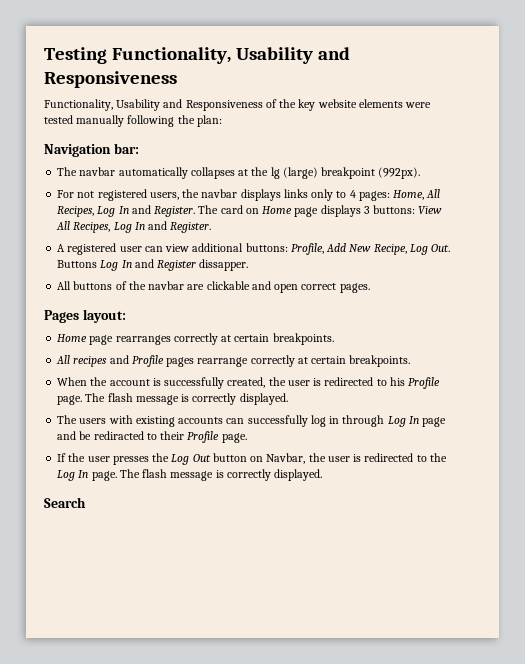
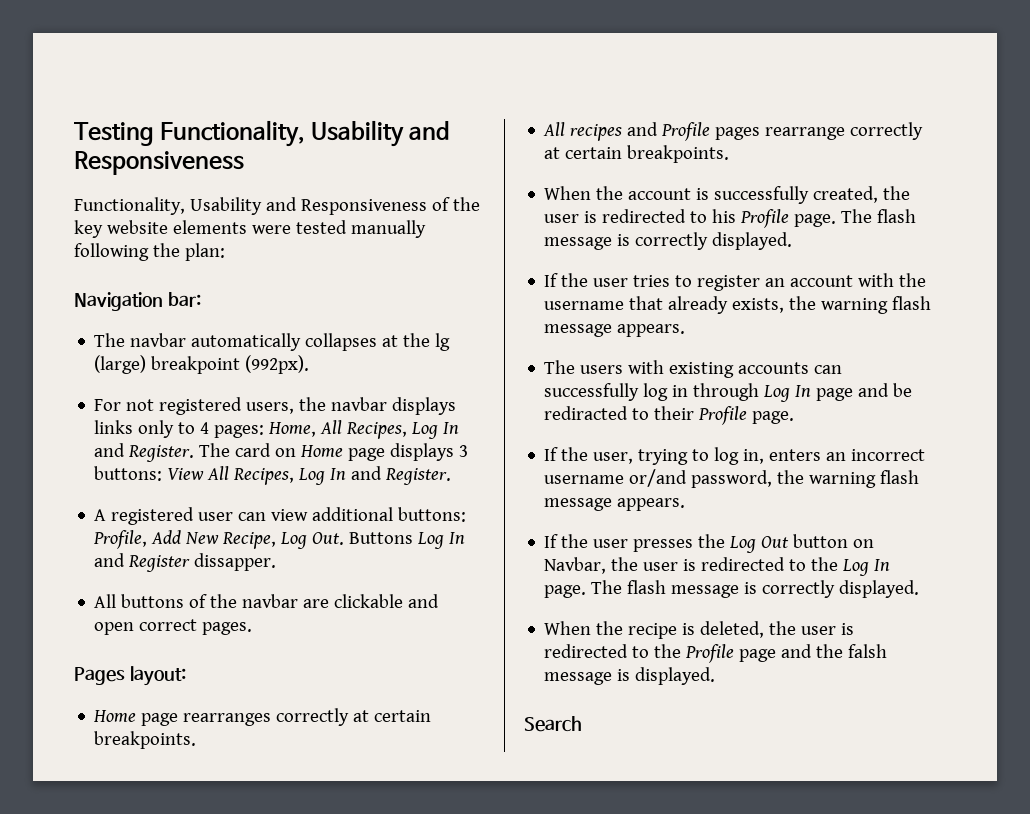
+ If the user tries to register an account with the username that already exists, the warning flash message appears.
+ If the user, trying to log in, enters an incorrect username or/and password, the warning flash message appears.
+ When the recipe is deleted, the user is redirected to the Profile page and the falsh message is displayed.

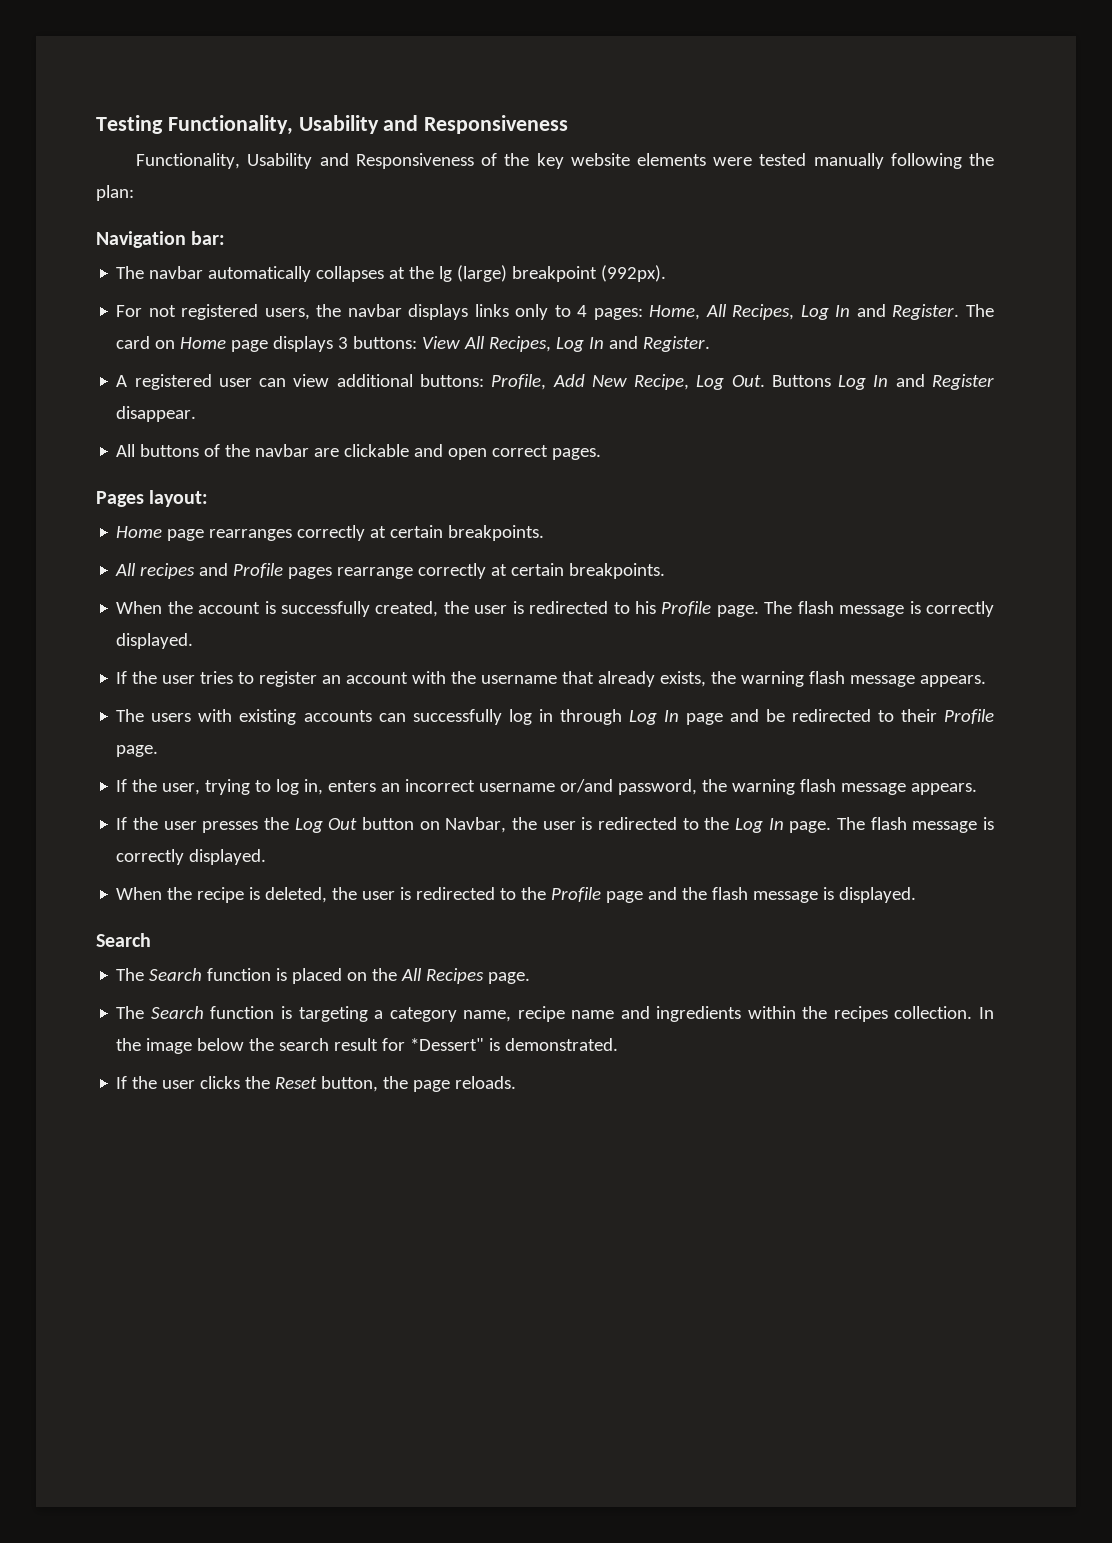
- A registered user can view additional buttons: Profile, Add New Recipe, Log Out. Buttons Log In and Register dissapper.
+ A registered user can view additional buttons: Profile, Add New Recipe, Log Out. Buttons Log In and Register disappear.
- The users with existing accounts can successfully log in through Log In page and be rediracted to their Profile page.
+ The users with existing accounts can successfully log in through Log In page and be redirected to their Profile page.
- When the recipe is deleted, the user is redirected to the Profile page and the falsh message is displayed.
+ When the recipe is deleted, the user is redirected to the Profile page and the flash message is displayed.
+ The Search function is placed on the All Recipes page.
+ The Search function is targeting a category name, recipe name and ingredients within the recipes collection. In the image below the search result for *Dessert" is demonstrated.
+ If the user clicks the Reset button, the page reloads.

